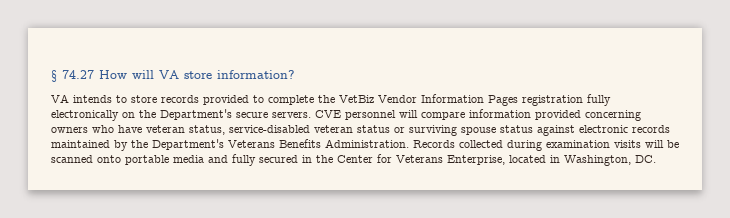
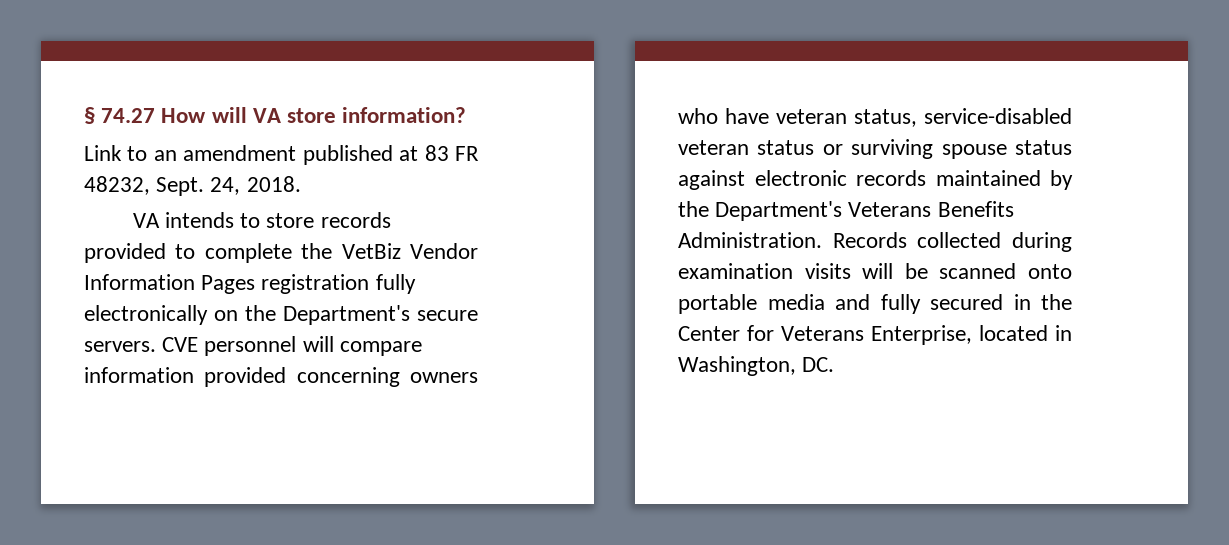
+ Link to an amendment published at 83 FR 48232, Sept. 24, 2018.

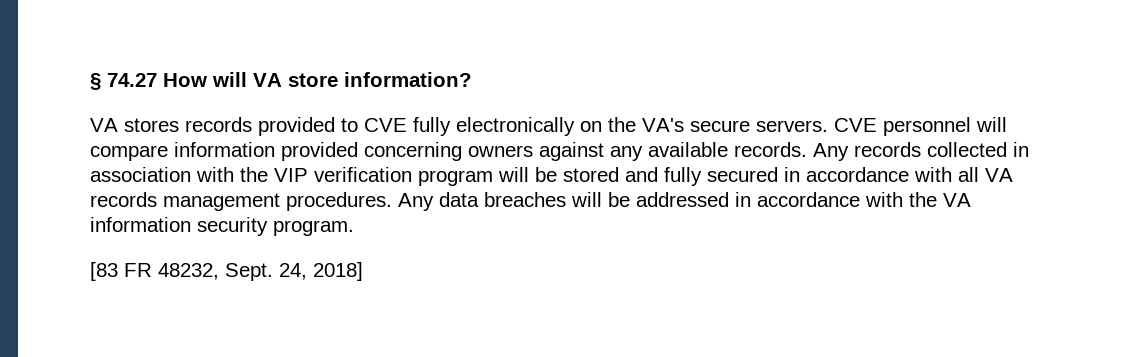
- Link to an amendment published at 83 FR 48232, Sept. 24, 2018.
- VA intends to store records provided to complete the VetBiz Vendor Information Pages registration fully electronically on the Department's secure servers.
+ VA stores records provided to CVE fully electronically on the VA's secure servers.
- CVE personnel will compare information provided concerning owners who have veteran status, service-disabled veteran status or surviving spouse status against electronic records maintained by the Department's Veterans Benefits Administration. Records collected during examination visits will be scanned onto portable media and fully secured in the Center for Veterans Enterprise, located in Washington, DC.
+ CVE personnel will compare information provided concerning owners against any available records. Any records collected in association with the VIP verification program will be stored and fully secured in accordance with all VA records management procedures. Any data breaches will be addressed in accordance with the VA information security program.
+ [83 FR 48232, Sept. 24, 2018]

